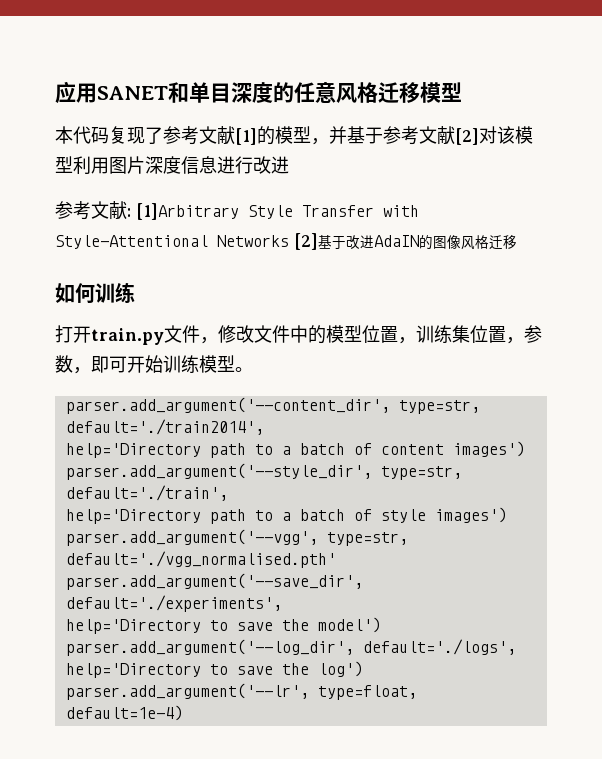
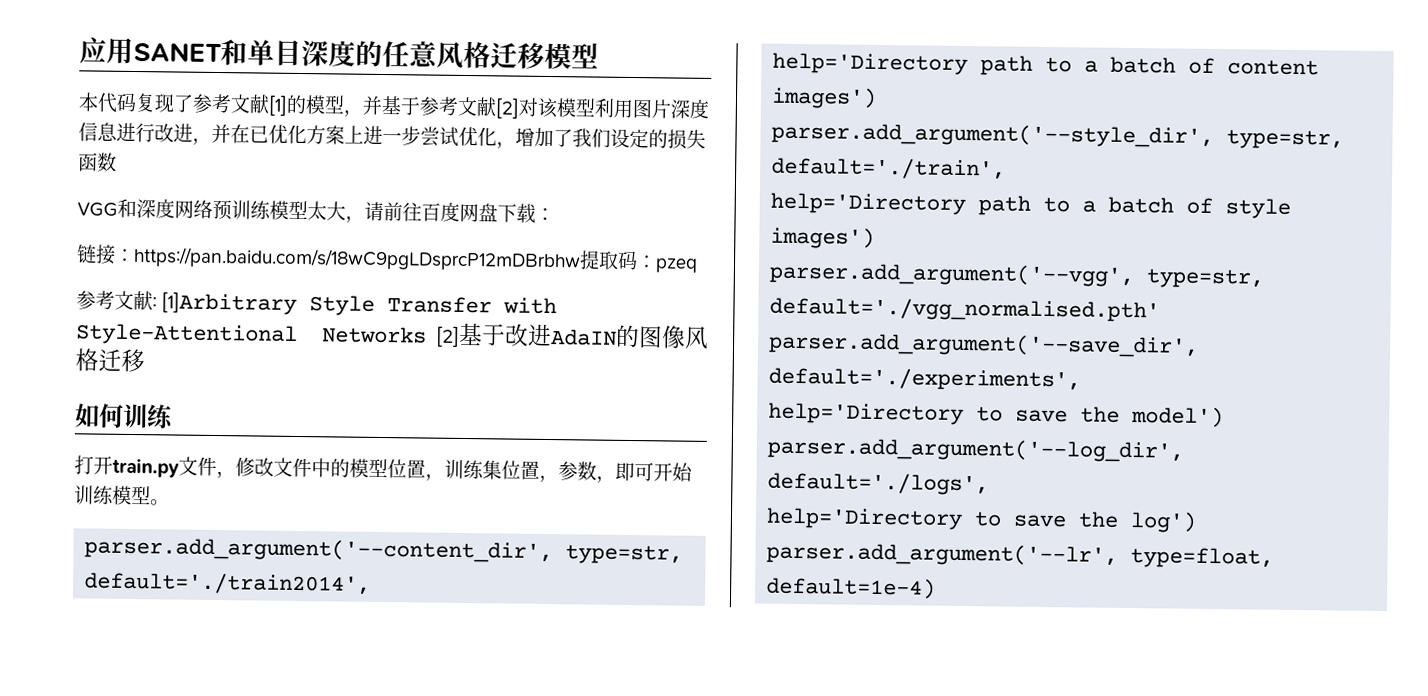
- 本代码复现了参考文献[1]的模型，并基于参考文献[2]对该模型利用图片深度信息进行改进
+ 本代码复现了参考文献[1]的模型，并基于参考文献[2]对该模型利用图片深度信息进行改进，并在已优化方案上进一步尝试优化，增加了我们设定的损失函数
+ VGG和深度网络预训练模型太大，请前往百度网盘下载：
+ 链接：https://pan.baidu.com/s/18wC9pgLDsprcP12mDBrbhw提取码：pzeq

